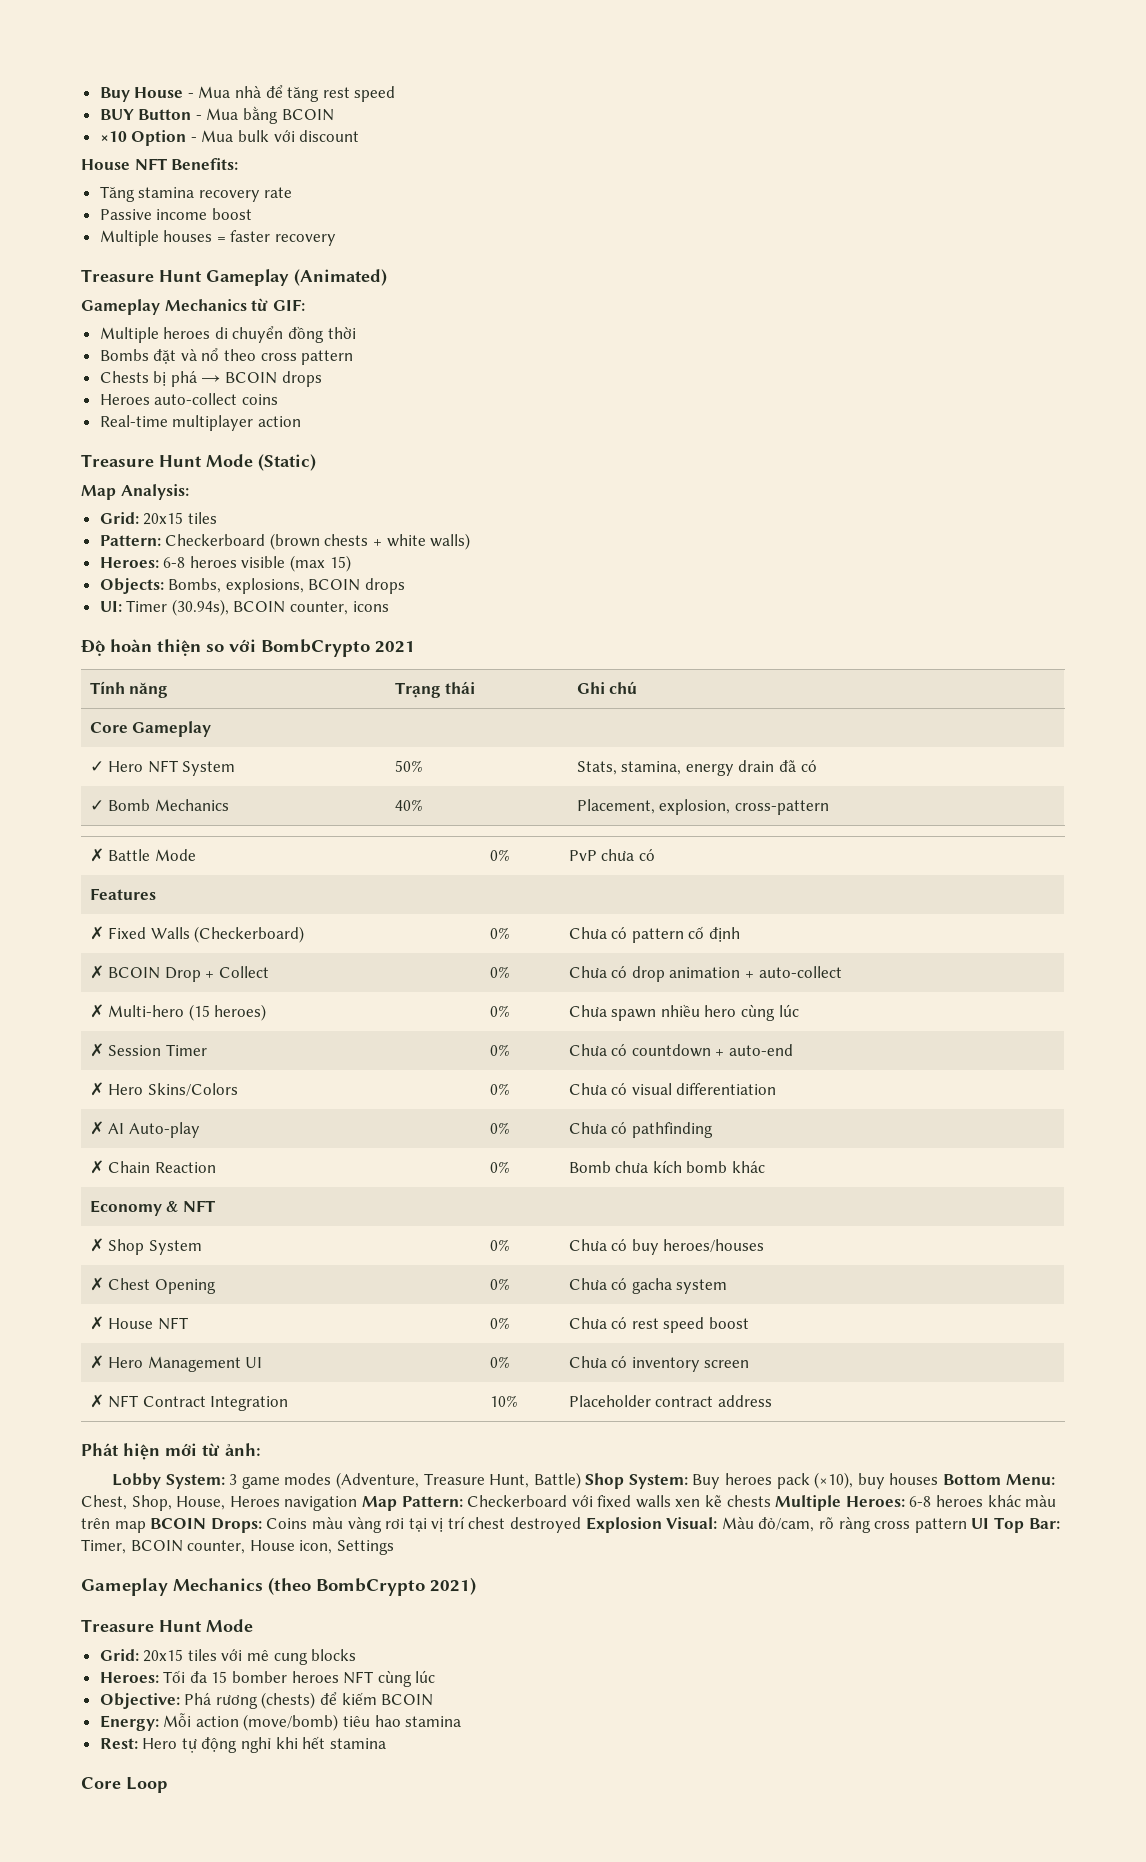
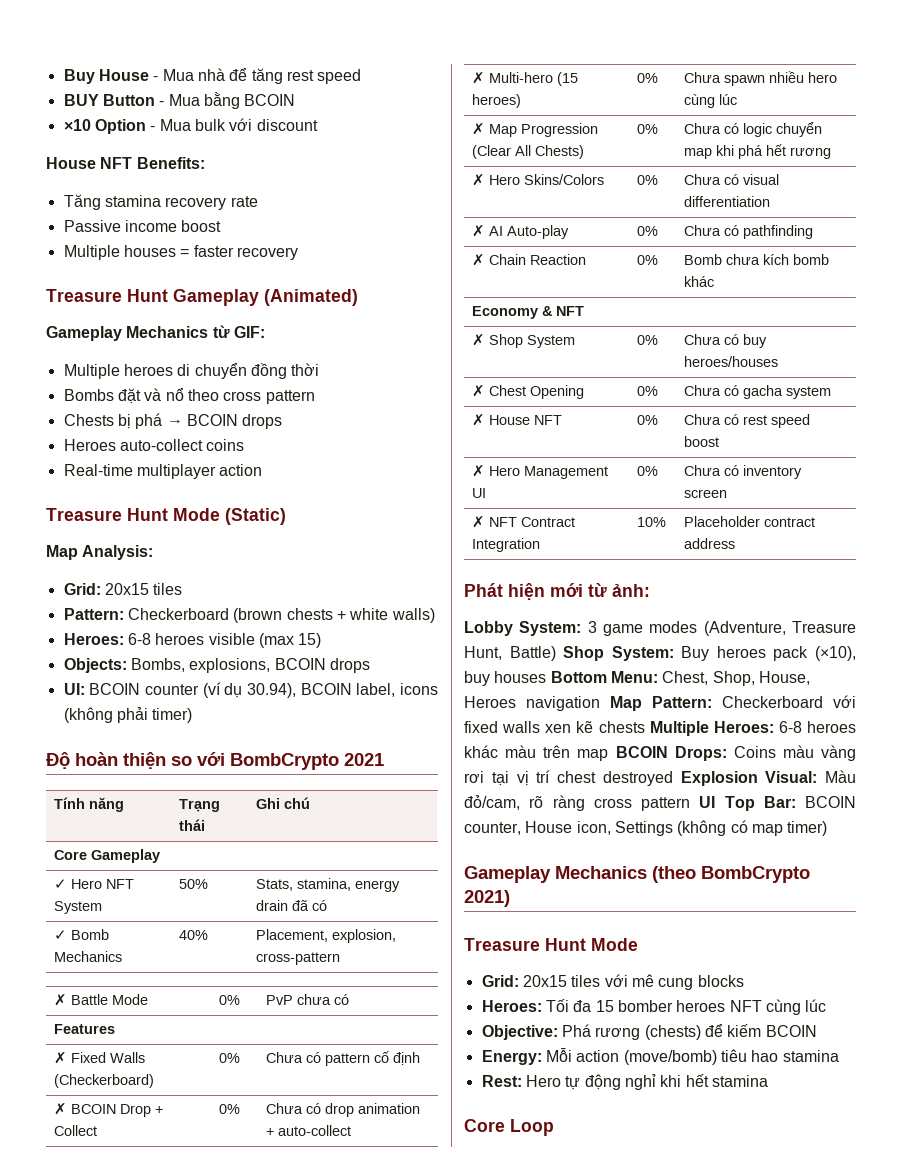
- UI: Timer (30.94s), BCOIN counter, icons
+ UI: BCOIN counter (ví dụ 30.94), BCOIN label, icons (không phải timer)
- ✗ Session Timer | 0% | Chưa có countdown + auto-end
+ ✗ Map Progression (Clear All Chests) | 0% | Chưa có logic chuyển map khi phá hết rương
- Timer, BCOIN counter, House icon, Settings
+ BCOIN counter, House icon, Settings (không có map timer)

